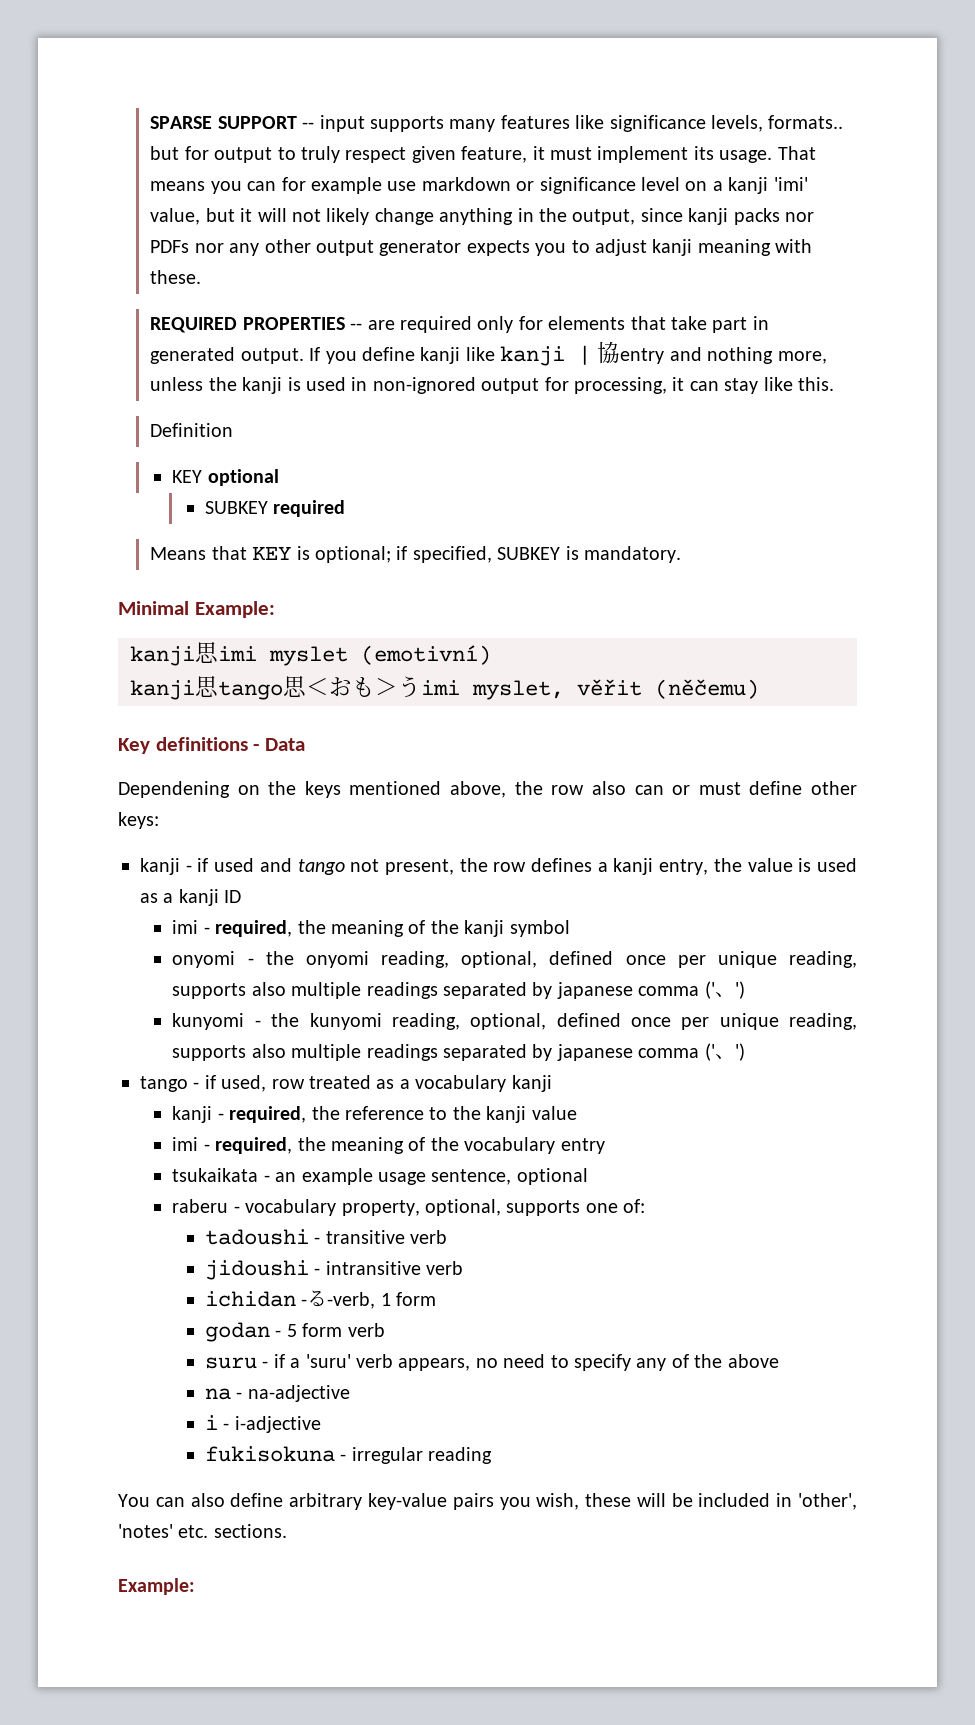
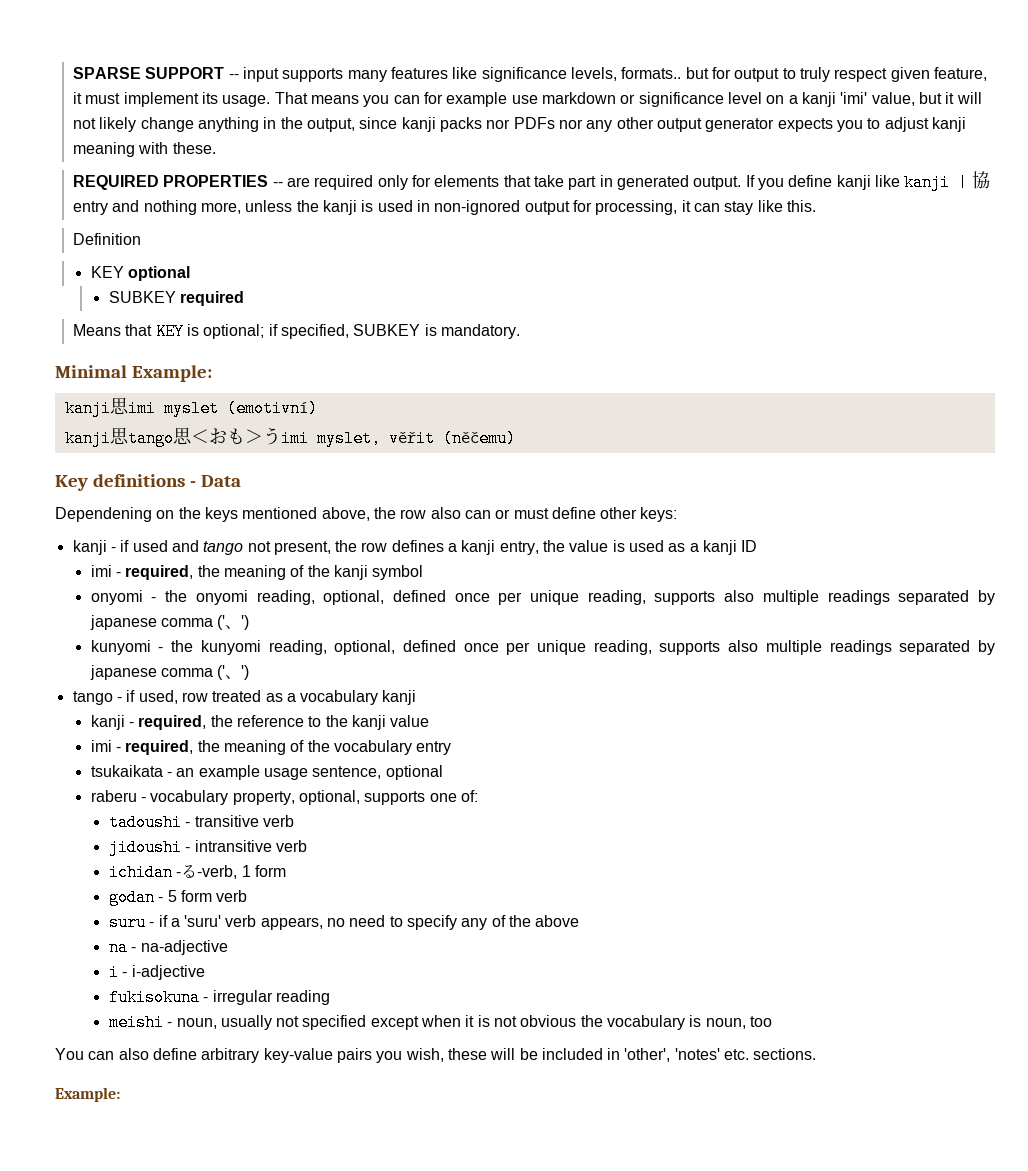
+ meishi - noun, usually not specified except when it is not obvious the vocabulary is noun, too

